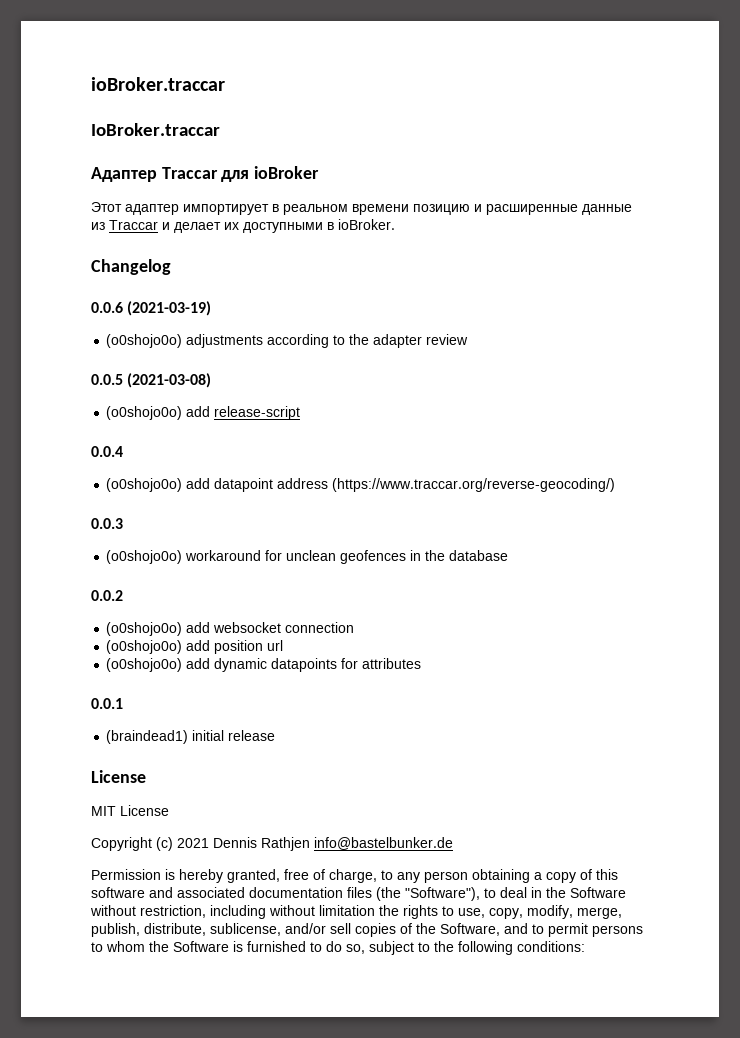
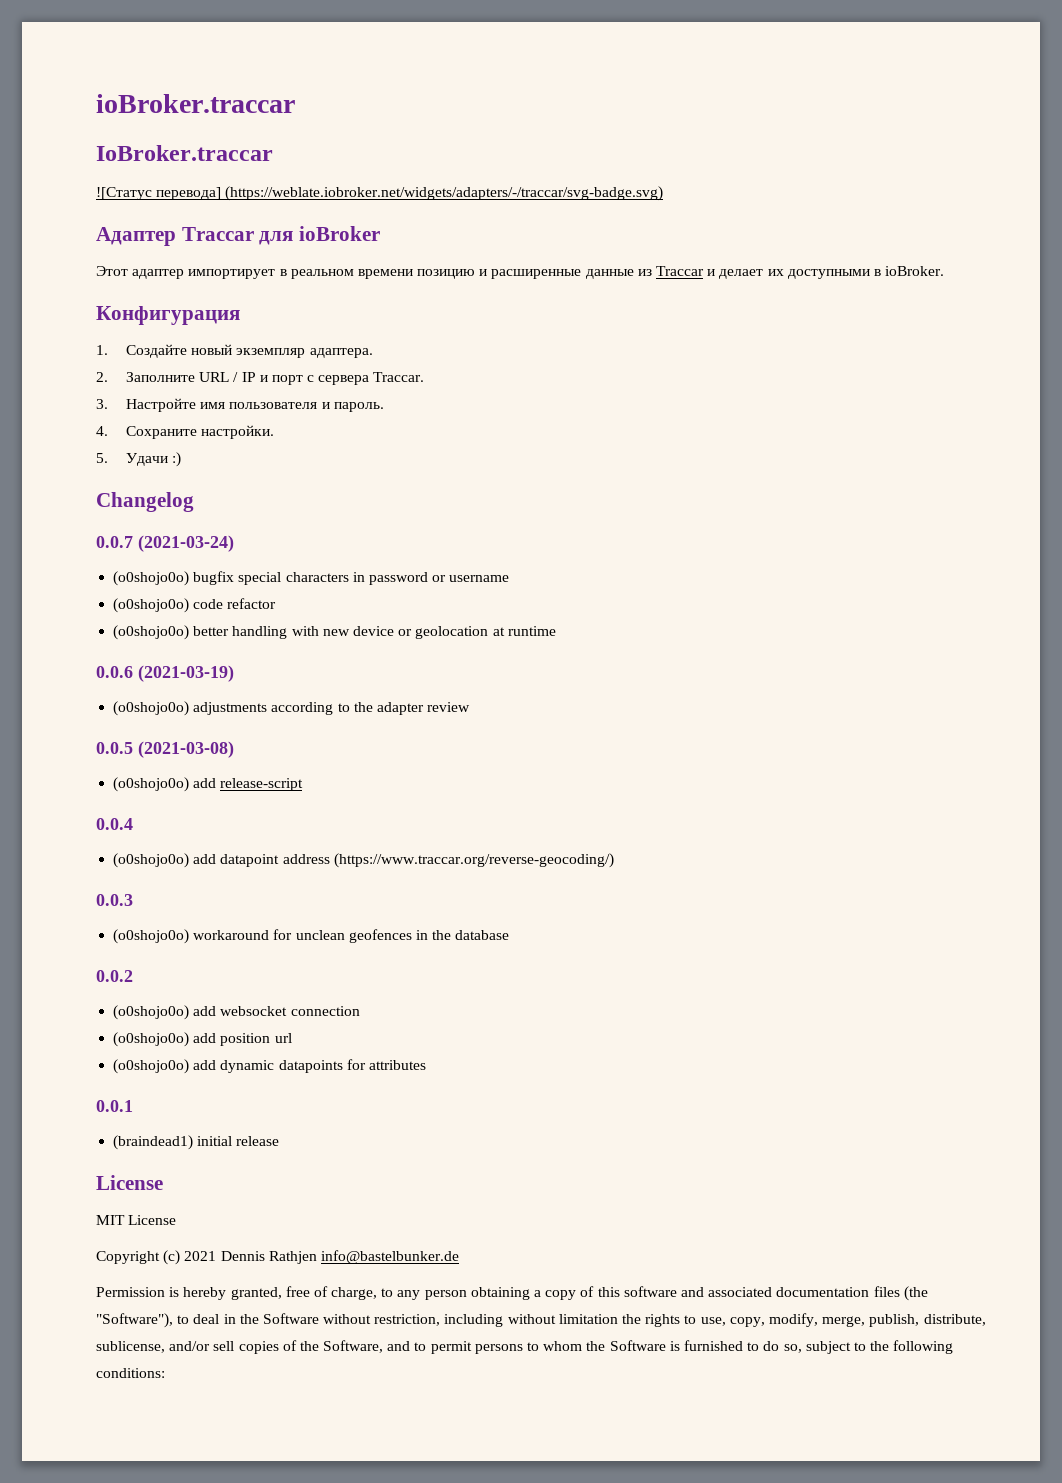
+ ![Статус перевода] (https://weblate.iobroker.net/widgets/adapters/-/traccar/svg-badge.svg)
+ Конфигурация
+ 1. Создайте новый экземпляр адаптера.
+ 2. Заполните URL / IP и порт с сервера Traccar.
+ 3. Настройте имя пользователя и пароль.
+ 4. Сохраните настройки.
+ 5. Удачи :)
  Changelog
+ 0.0.7 (2021-03-24)
+ (o0shojo0o) bugfix special characters in password or username
+ (o0shojo0o) code refactor
+ (o0shojo0o) better handling with new device or geolocation at runtime

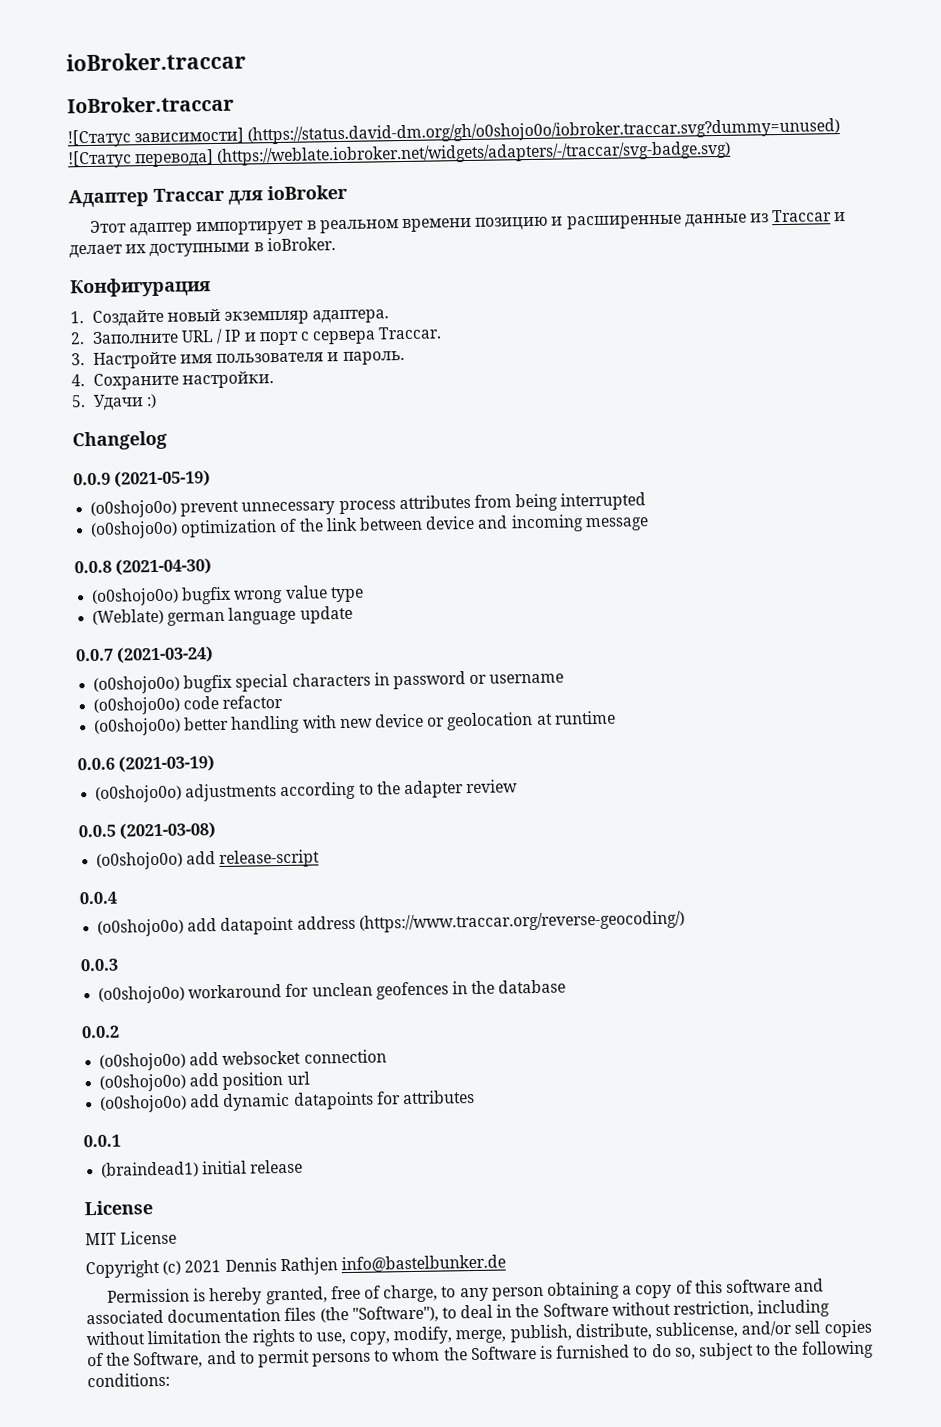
- ![Статус перевода] (https://weblate.iobroker.net/widgets/adapters/-/traccar/svg-badge.svg)
+ ![Статус зависимости] (https://status.david-dm.org/gh/o0shojo0o/iobroker.traccar.svg?dummy=unused) ![Статус перевода] (https://weblate.iobroker.net/widgets/adapters/-/traccar/svg-badge.svg)
+ 0.0.9 (2021-05-19)
+ (o0shojo0o) prevent unnecessary process attributes from being interrupted
+ (o0shojo0o) optimization of the link between device and incoming message
+ 0.0.8 (2021-04-30)
+ (o0shojo0o) bugfix wrong value type
+ (Weblate) german language update

